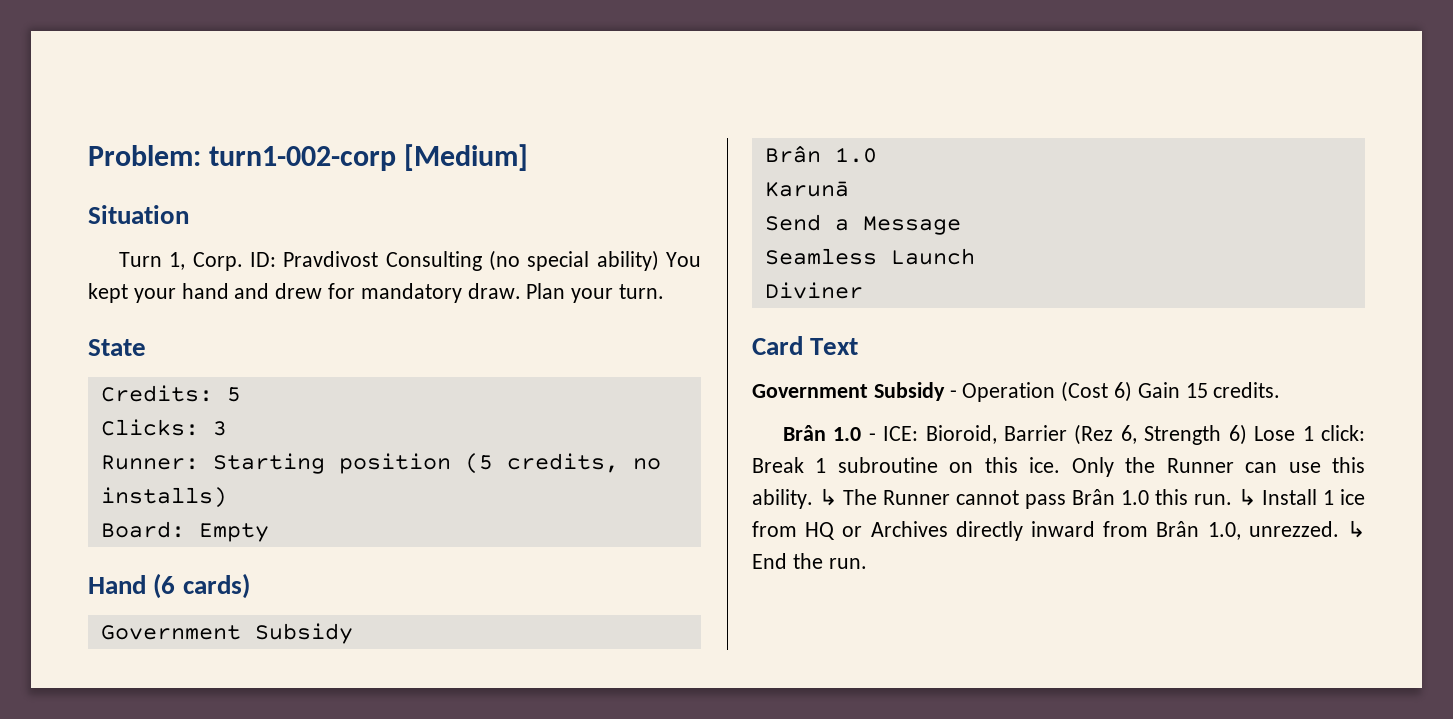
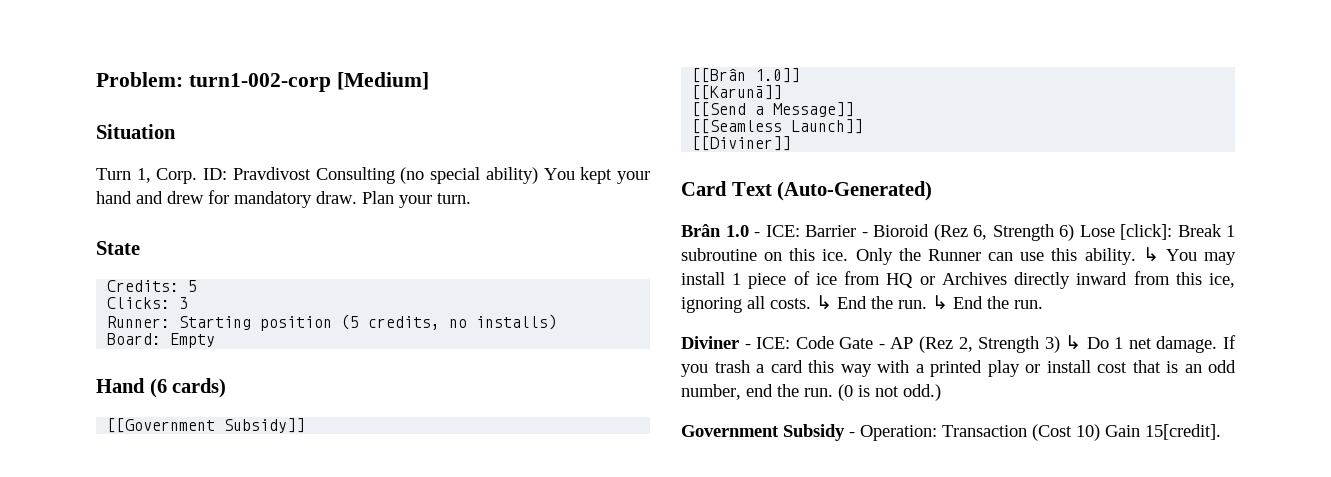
  Hand (6 cards)
- Government Subsidy
- Brân 1.0
- Karunā
- Send a Message
- Seamless Launch
- Diviner
- Card Text
- Government Subsidy - Operation (Cost 6) Gain 15 credits.
+ [[Government Subsidy]]
+ [[Brân 1.0]]
+ [[Karunā]]
+ [[Send a Message]]
+ [[Seamless Launch]]
+ [[Diviner]]
+ Card Text (Auto-Generated)
- Brân 1.0 - ICE: Bioroid, Barrier (Rez 6, Strength 6) Lose 1 click: Break 1 subroutine on this ice.
+ Brân 1.0 - ICE: Barrier - Bioroid (Rez 6, Strength 6) Lose [click]: Break 1 subroutine on this ice.
- ↳ The Runner cannot pass Brân 1.0 this run. ↳ Install 1 ice from HQ or Archives directly inward from Brân 1.0, unrezzed. ↳ End the run.
+ ↳ You may install 1 piece of ice from HQ or Archives directly inward from this ice, ignoring all costs. ↳ End the run. ↳ End the run.
+ Diviner - ICE: Code Gate - AP (Rez 2, Strength 3) ↳ Do 1 net damage. If you trash a card this way with a printed play or install cost that is an odd number, end the run. (0 is not odd.)
+ Government Subsidy - Operation: Transaction (Cost 10) Gain 15[credit].

